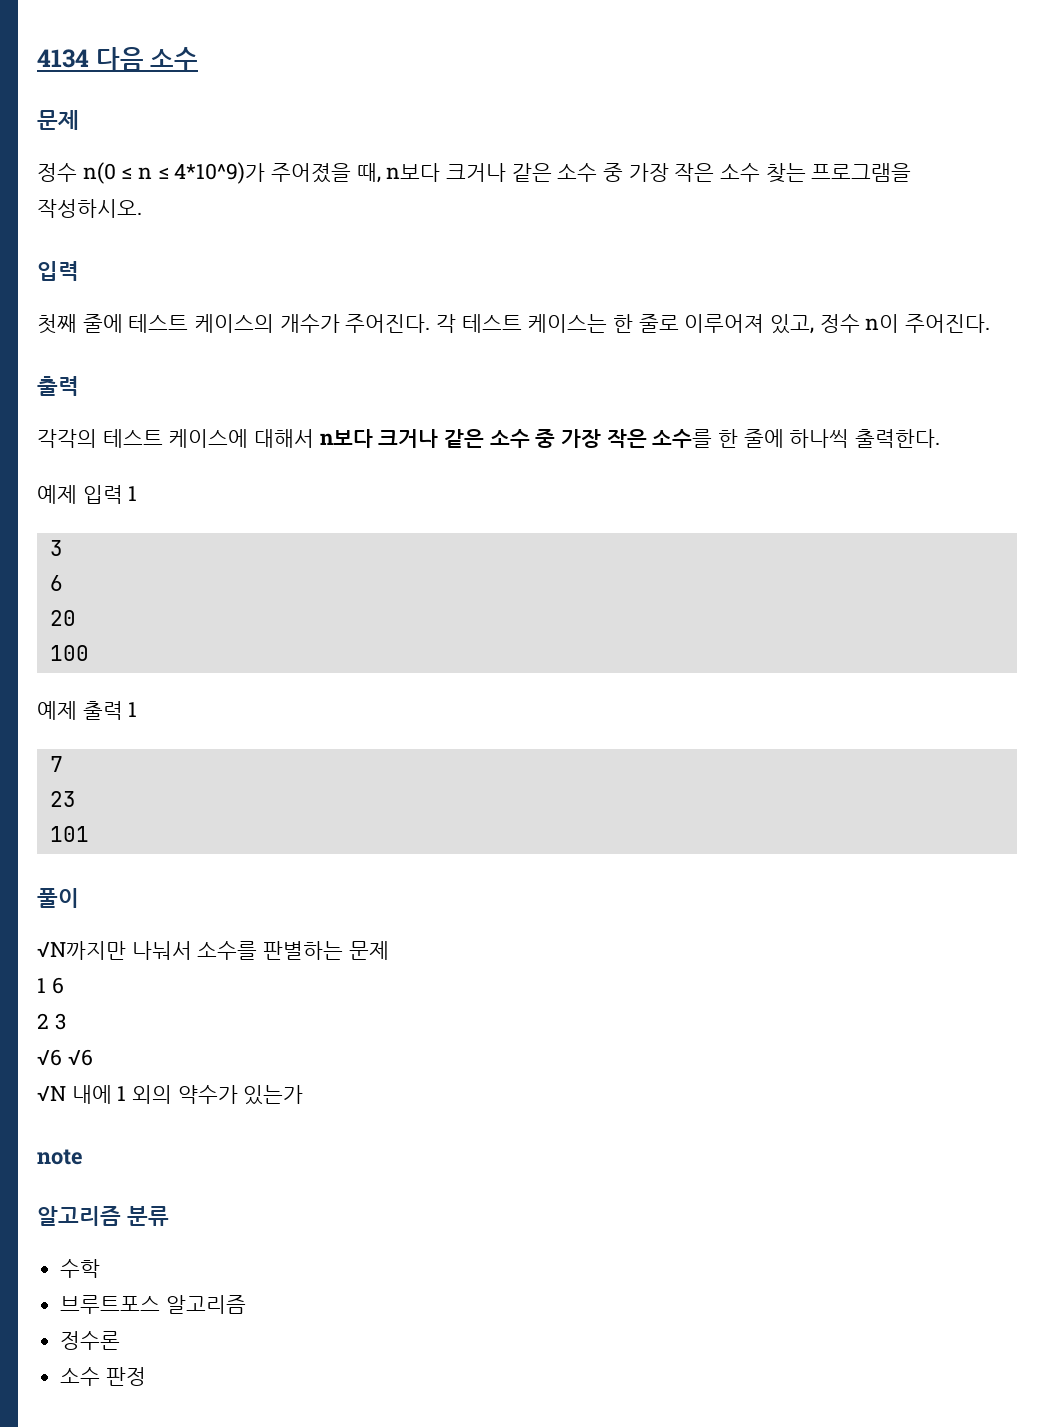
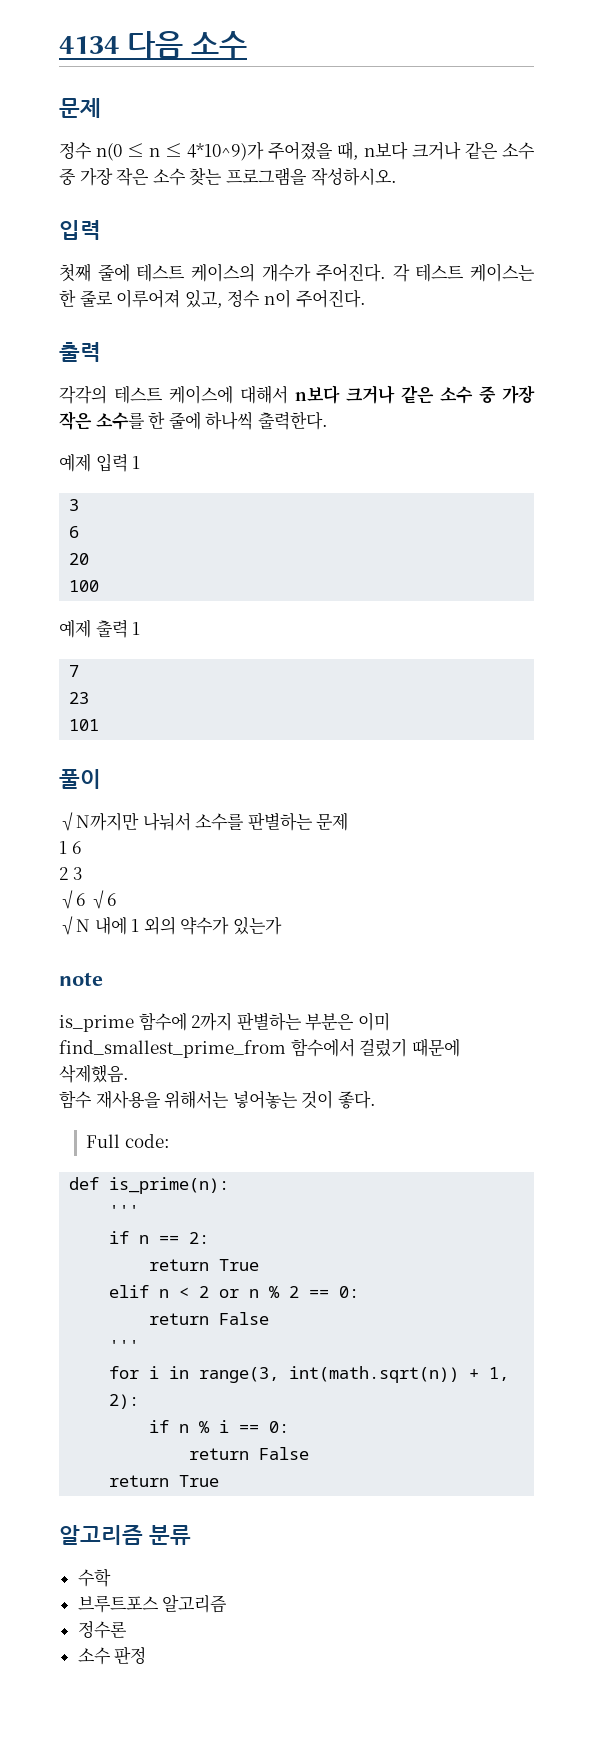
+ is_prime 함수에 2까지 판별하는 부분은 이미 find_smallest_prime_from 함수에서 걸렀기 때문에 삭제했음.
+ 함수 재사용을 위해서는 넣어놓는 것이 좋다.
+ Full code:
+ def is_prime(n):
+ '''
+ if n == 2:
+ return True
+ elif n < 2 or n % 2 == 0:
+ return False
+ '''
+ for i in range(3, int(math.sqrt(n)) + 1, 2):
+ if n % i == 0:
+ return False
+ return True

